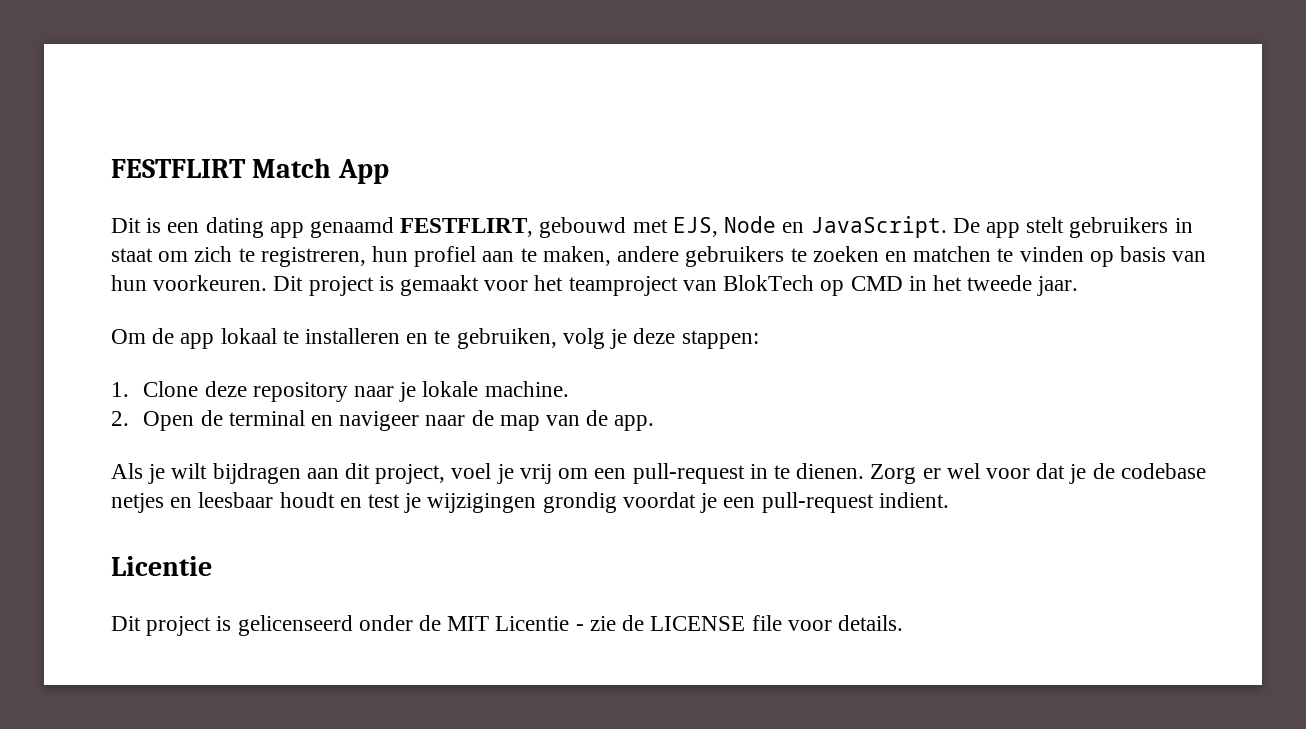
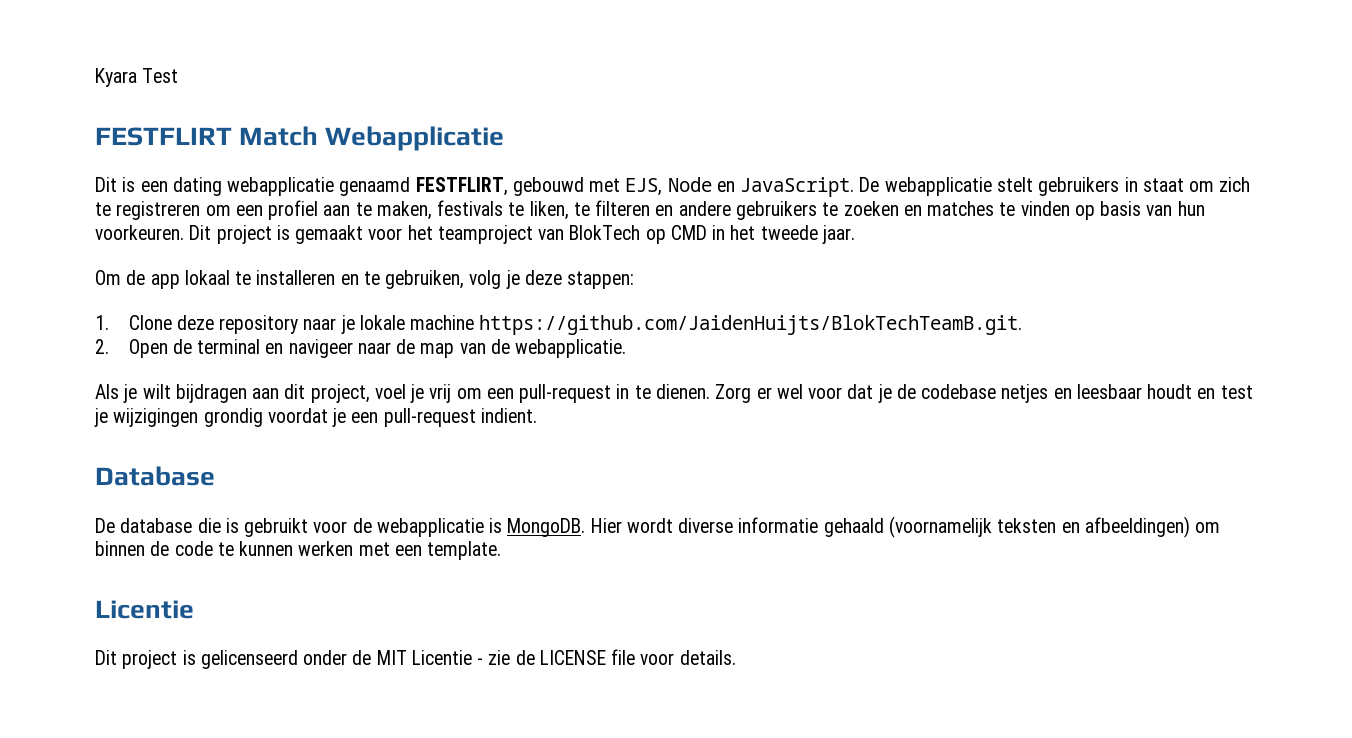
+ Kyara Test
- FESTFLIRT Match App
+ FESTFLIRT Match Webapplicatie
- Dit is een dating app genaamd FESTFLIRT, gebouwd met EJS, Node en JavaScript.
+ Dit is een dating webapplicatie genaamd FESTFLIRT, gebouwd met EJS, Node en JavaScript.
- De app stelt gebruikers in staat om zich te registreren, hun profiel aan te maken, andere gebruikers te zoeken en matchen te vinden op basis van hun voorkeuren.
+ De webapplicatie stelt gebruikers in staat om zich te registreren om een profiel aan te maken, festivals te liken, te filteren en andere gebruikers te zoeken en matches te vinden op basis van hun voorkeuren.
- 1. Clone deze repository naar je lokale machine.
+ 1. Clone deze repository naar je lokale machine https://github.com/JaidenHuijts/BlokTechTeamB.git.
- 2. Open de terminal en navigeer naar de map van de app.
+ 2. Open de terminal en navigeer naar de map van de webapplicatie.
+ Database
+ De database die is gebruikt voor de webapplicatie is MongoDB. Hier wordt diverse informatie gehaald (voornamelijk teksten en afbeeldingen) om binnen de code te kunnen werken met een template.

